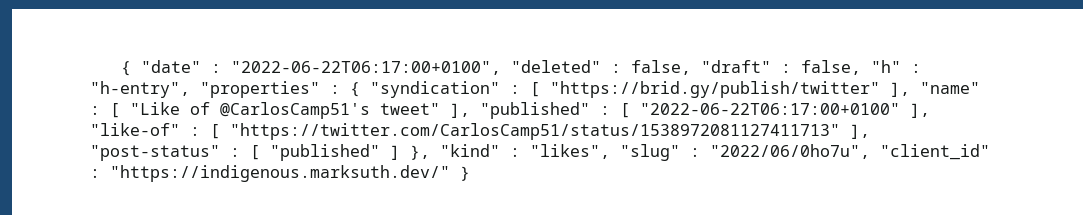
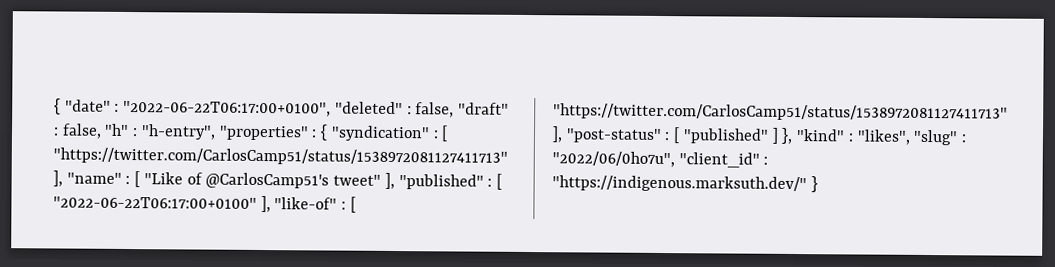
- { "date" : "2022-06-22T06:17:00+0100", "deleted" : false, "draft" : false, "h" : "h-entry", "properties" : { "syndication" : [ "https://brid.gy/publish/twitter" ], "name" : [ "Like of @CarlosCamp51's tweet" ], "published" : [ "2022-06-22T06:17:00+0100" ], "like-of" : [ "https://twitter.com/CarlosCamp51/status/1538972081127411713" ], "post-status" : [ "published" ] }, "kind" : "likes", "slug" : "2022/06/0ho7u", "client_id" : "https://indigenous.marksuth.dev/" }
+ { "date" : "2022-06-22T06:17:00+0100", "deleted" : false, "draft" : false, "h" : "h-entry", "properties" : { "syndication" : [ "https://twitter.com/CarlosCamp51/status/1538972081127411713" ], "name" : [ "Like of @CarlosCamp51's tweet" ], "published" : [ "2022-06-22T06:17:00+0100" ], "like-of" : [ "https://twitter.com/CarlosCamp51/status/1538972081127411713" ], "post-status" : [ "published" ] }, "kind" : "likes", "slug" : "2022/06/0ho7u", "client_id" : "https://indigenous.marksuth.dev/" }

